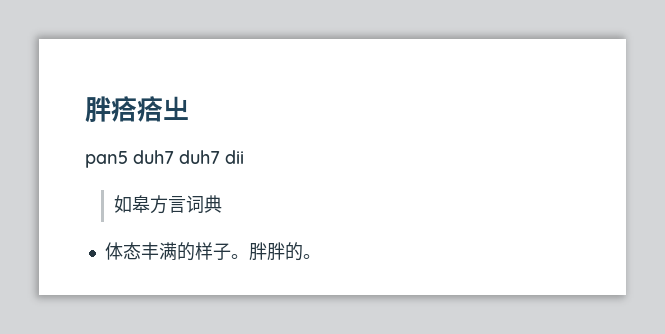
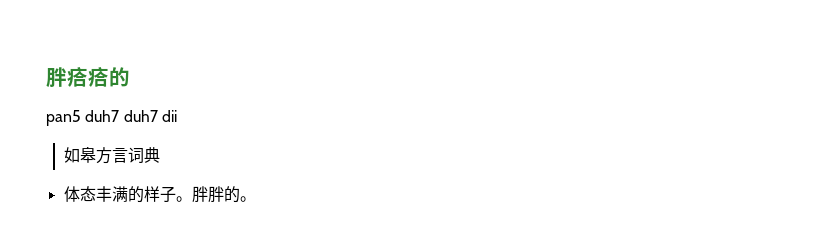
- 胖㾑㾑㞢
+ 胖㾑㾑的

